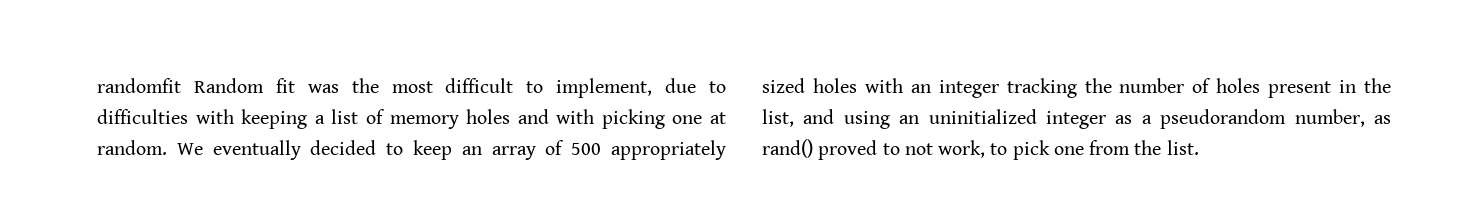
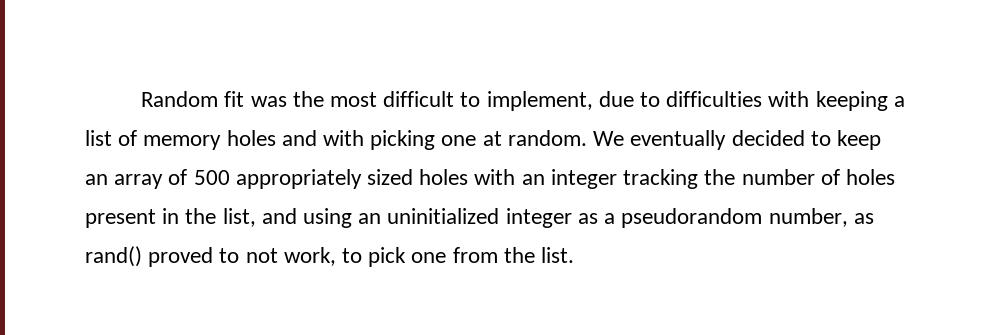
- randomfit Random fit was the most difficult to implement, due to difficulties with keeping a list of memory holes and with picking one at random.
+ Random fit was the most difficult to implement, due to difficulties with keeping a list of memory holes and with picking one at random.

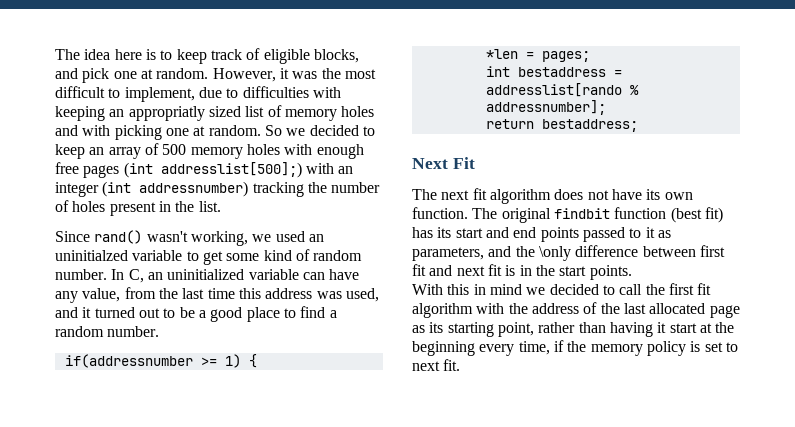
- Random fit was the most difficult to implement, due to difficulties with keeping a list of memory holes and with picking one at random.
+ The idea here is to keep track of eligible blocks, and pick one at random. However, it was the most difficult to implement, due to difficulties with keeping an appropriatly sized list of memory holes and with picking one at random.
- We eventually decided to keep an array of 500 appropriately sized holes with an integer tracking the number of holes present in the list, and using an uninitialized integer as a pseudorandom number, as rand() proved to not work, to pick one from the list.
+ So we decided to keep an array of 500 memory holes with enough free pages (int addresslist[500];) with an integer (int addressnumber) tracking the number of holes present in the list.
+ Since rand() wasn't working, we used an uninitialzed variable to get some kind of random number. In C, an uninitialized variable can have any value, from the last time this address was used, and it turned out to be a good place to find a random number.
+ if(addressnumber >= 1) {
+ *len = pages;
+ int bestaddress = addresslist[rando % addressnumber];
+ return bestaddress;
+ Next Fit
+ The next fit algorithm does not have its own function. The original findbit function (best fit) has its start and end points passed to it as parameters, and the \only difference between first fit and next fit is in the start points.
+ With this in mind we decided to call the first fit algorithm with the address of the last allocated page as its starting point, rather than having it start at the beginning every time, if the memory policy is set to next fit.

